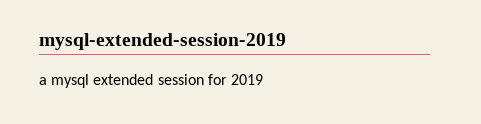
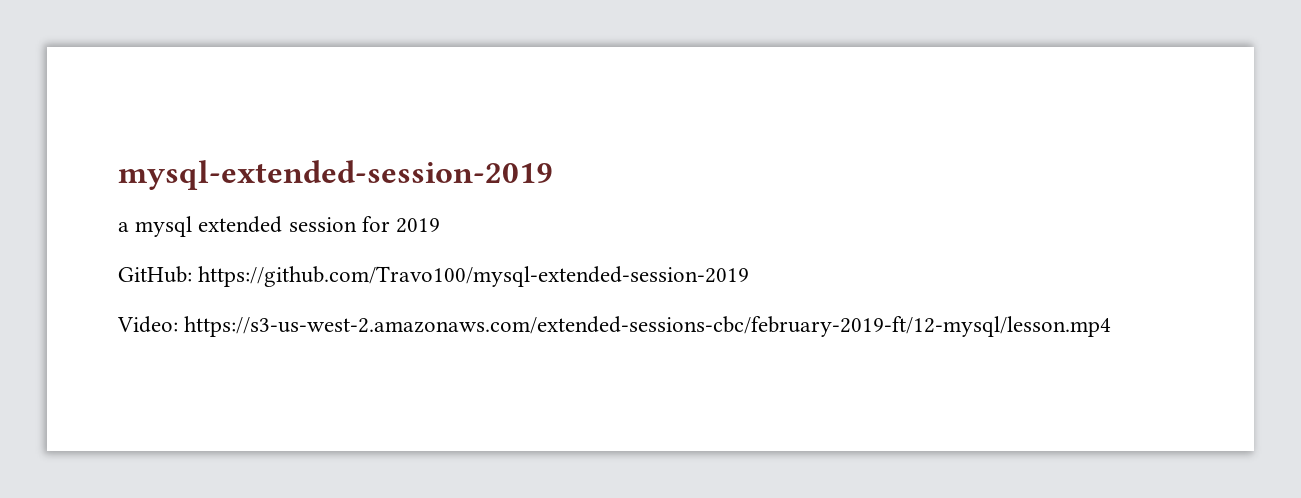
+ GitHub: https://github.com/Travo100/mysql-extended-session-2019
+ Video: https://s3-us-west-2.amazonaws.com/extended-sessions-cbc/february-2019-ft/12-mysql/lesson.mp4

